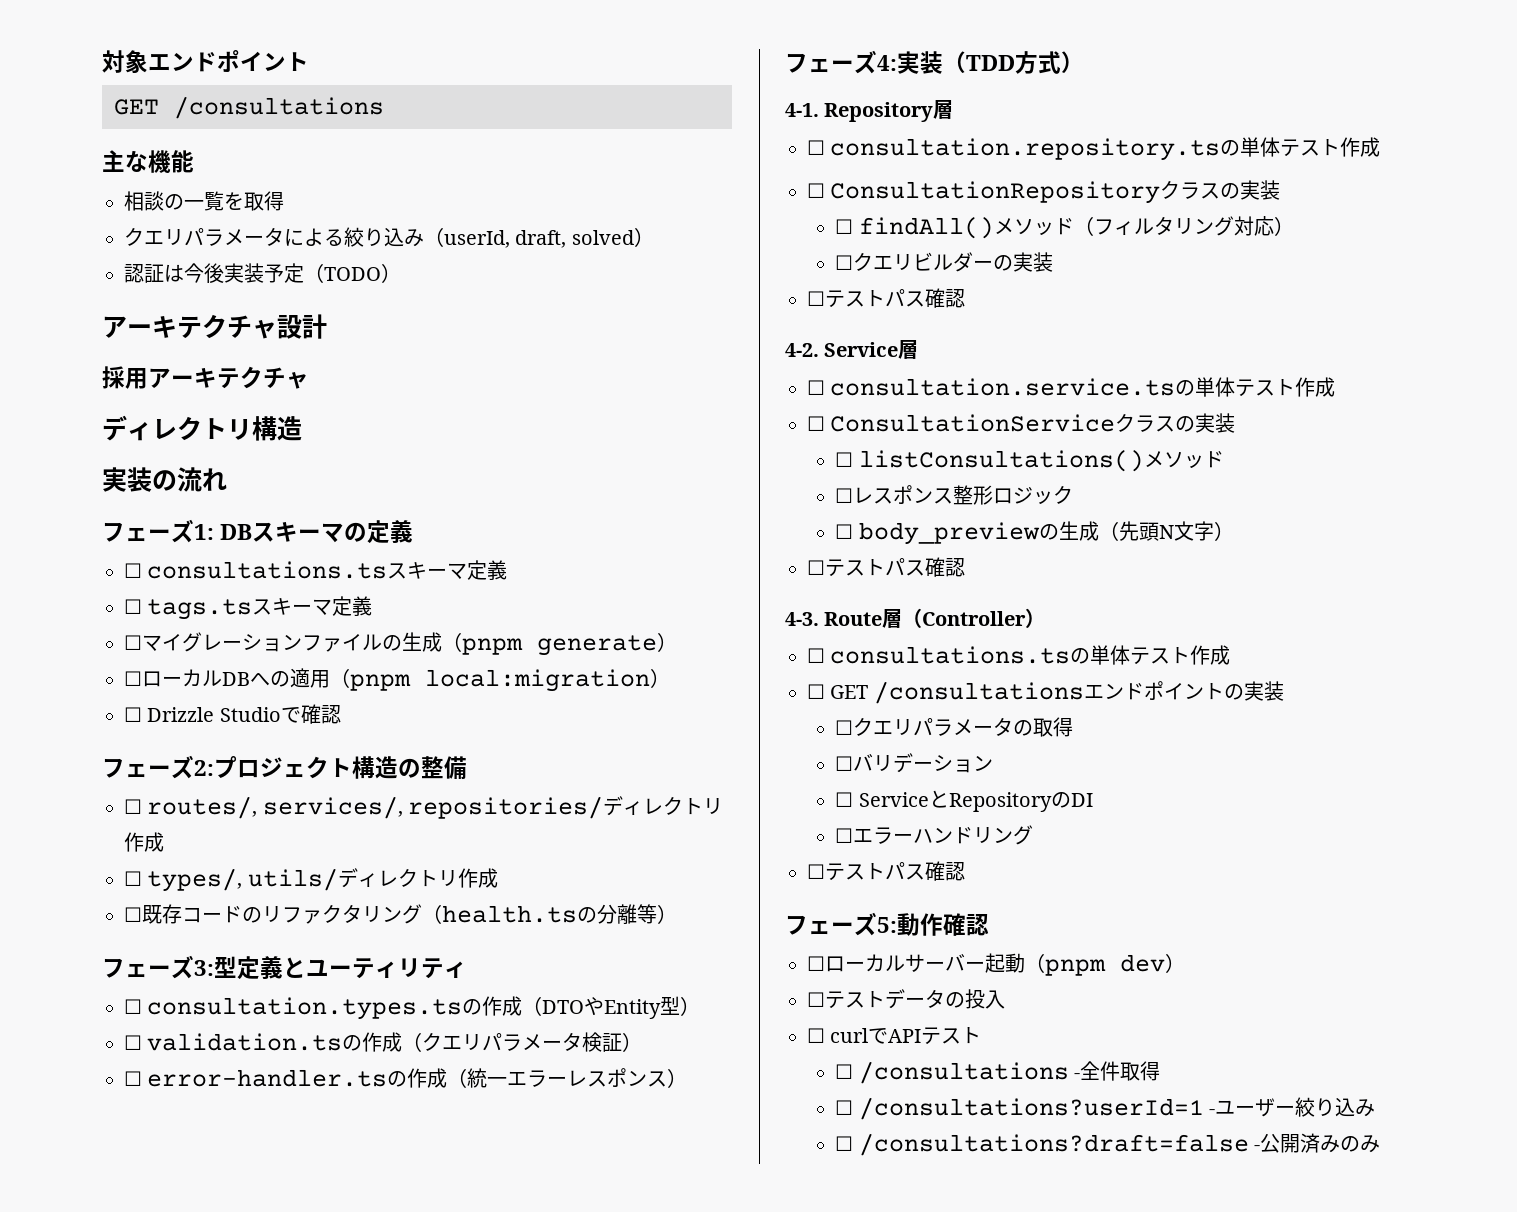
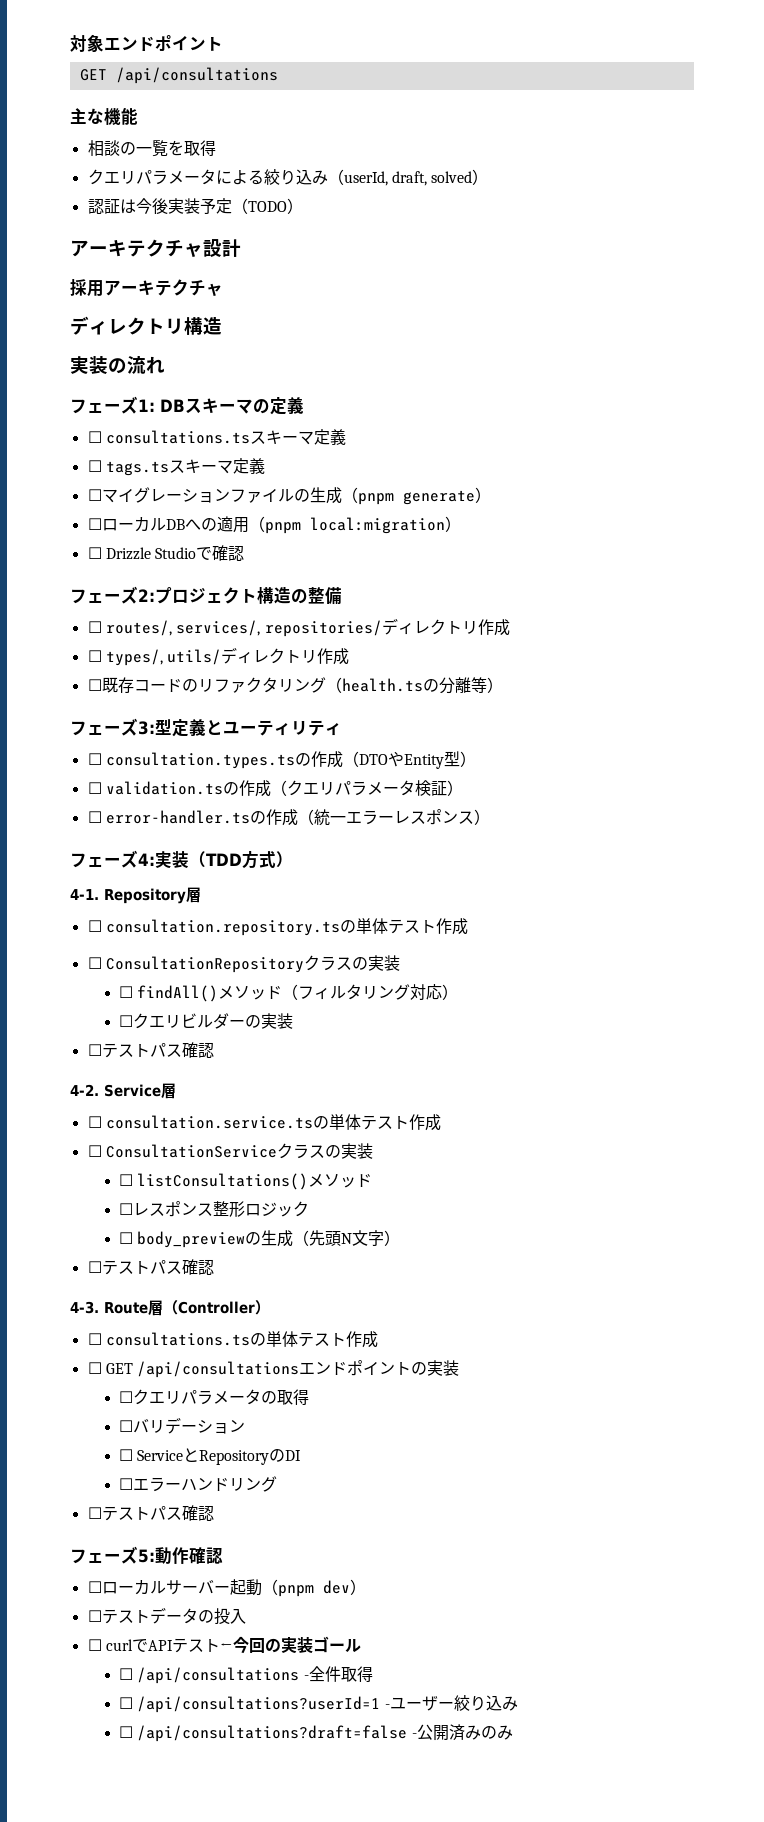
  対象エンドポイント
- GET /consultations
+ GET /api/consultations
- ☐ GET /consultationsエンドポイントの実装
+ ☐ GET /api/consultationsエンドポイントの実装
- ☐ curlでAPIテスト
- ☐ /consultations -全件取得
+ ☐ curlでAPIテスト←今回の実装ゴール
+ ☐ /api/consultations -全件取得
- ☐ /consultations?userId=1 -ユーザー絞り込み
+ ☐ /api/consultations?userId=1 -ユーザー絞り込み
- ☐ /consultations?draft=false -公開済みのみ
+ ☐ /api/consultations?draft=false -公開済みのみ

